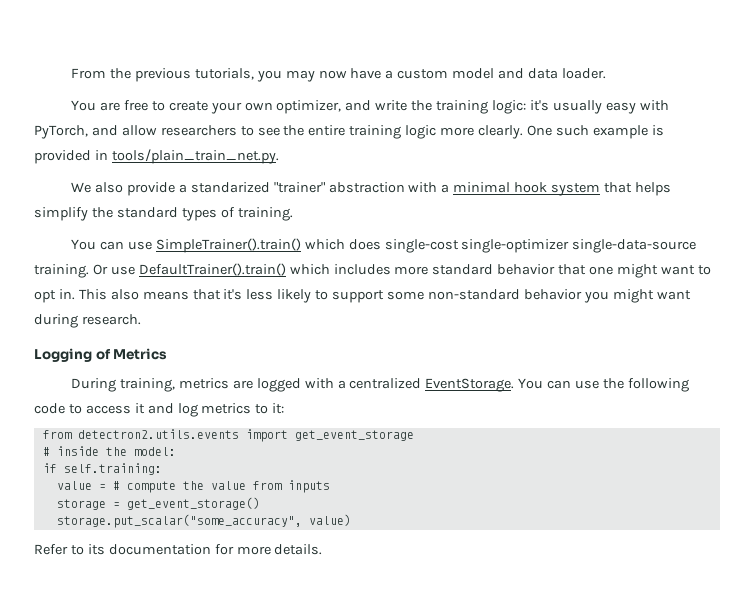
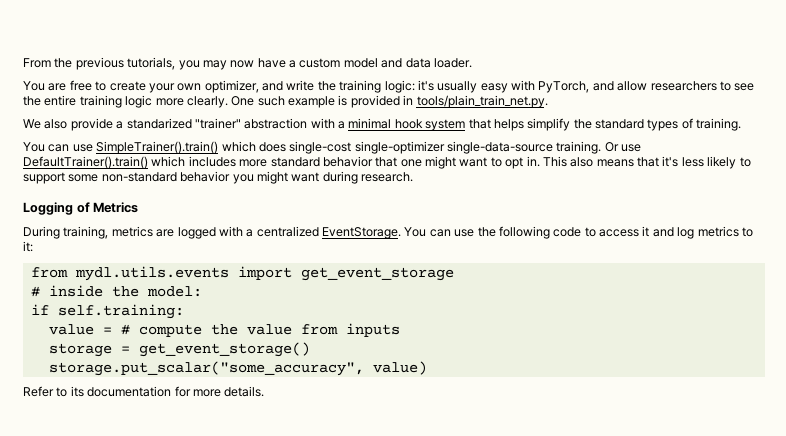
- from detectron2.utils.events import get_event_storage
+ from mydl.utils.events import get_event_storage

